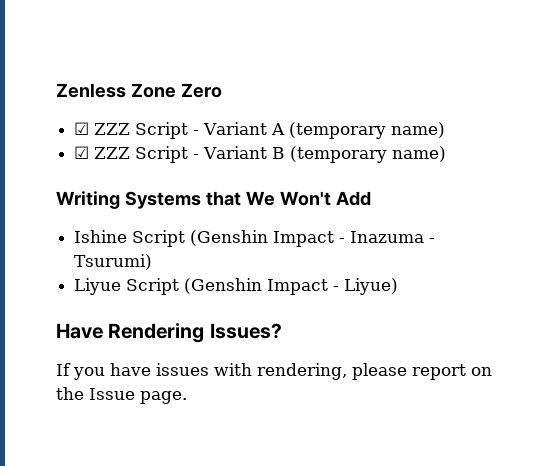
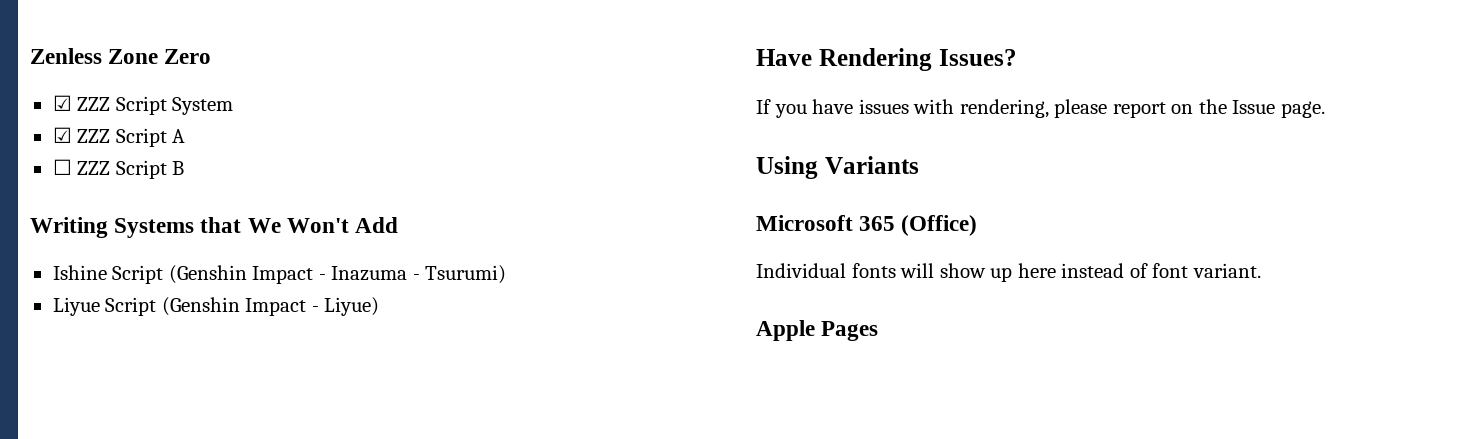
- ☑ ZZZ Script - Variant A (temporary name)
- ☑ ZZZ Script - Variant B (temporary name)
+ ☑ ZZZ Script System
+ ☑ ZZZ Script A
+ ☐ ZZZ Script B
+ Using Variants
+ Microsoft 365 (Office)
+ Individual fonts will show up here instead of font variant.
+ Apple Pages

